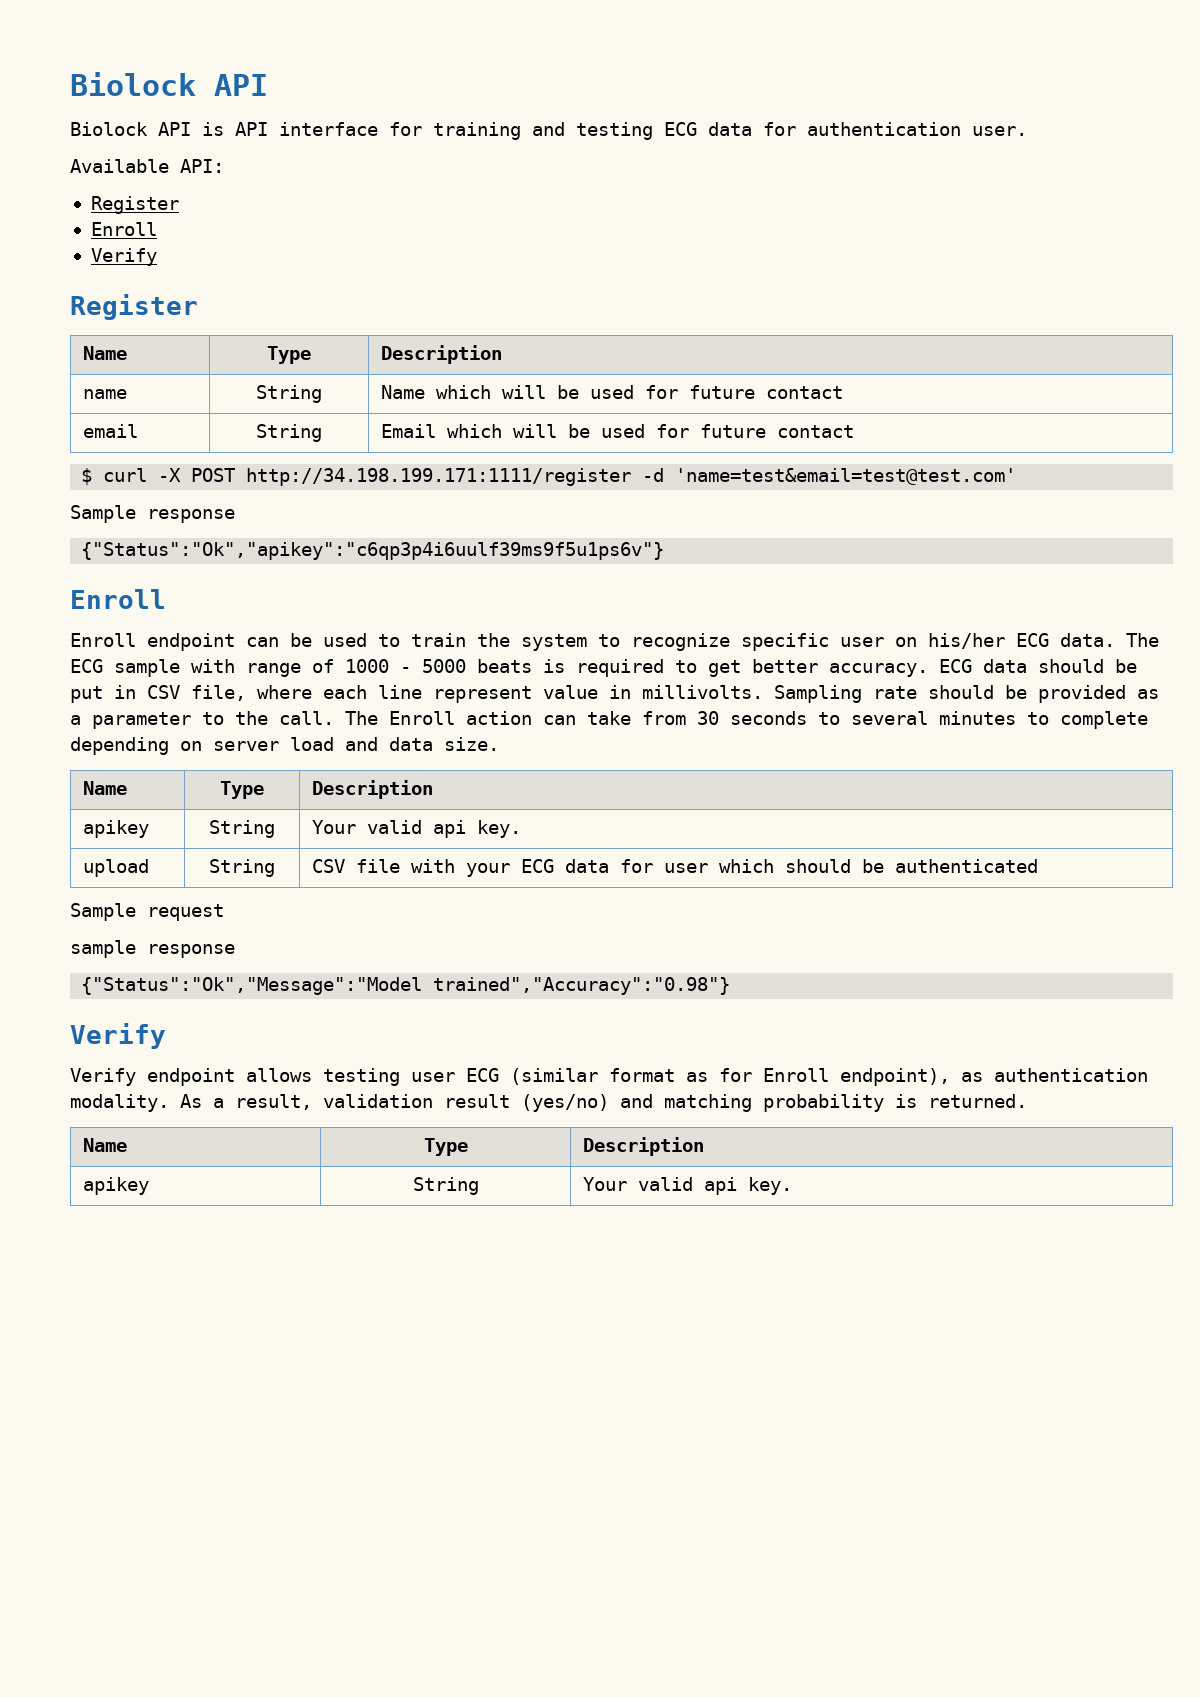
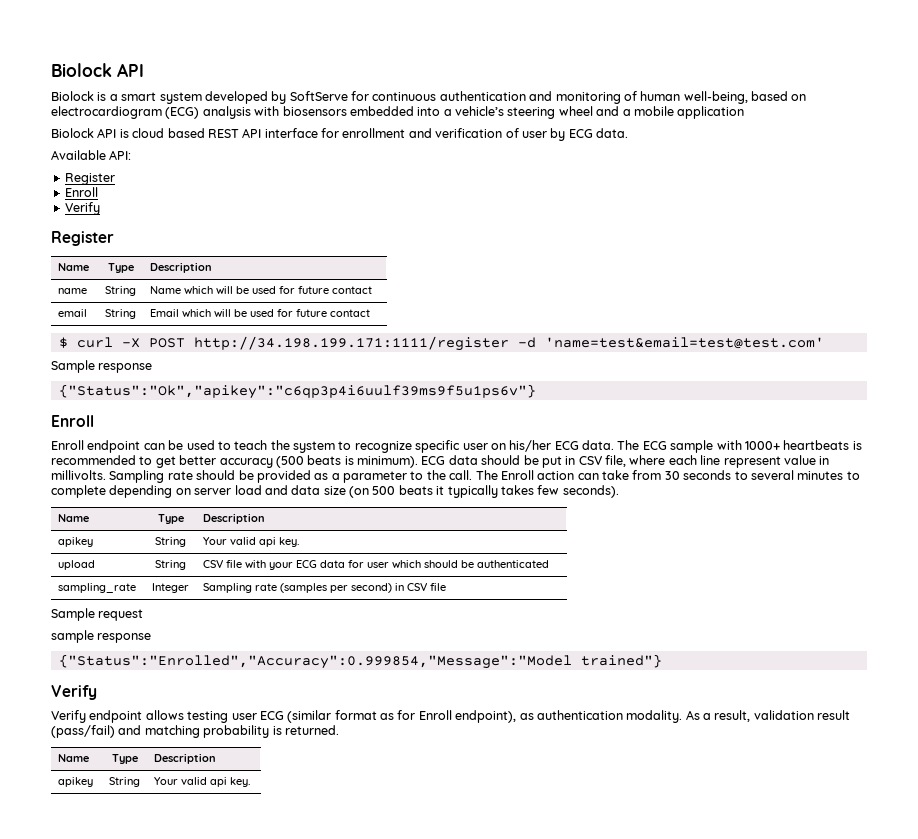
- Biolock API is API interface for training and testing ECG data for authentication user.
+ Biolock is a smart system developed by SoftServe for continuous authentication and monitoring of human well-being, based on electrocardiogram (ECG) analysis with biosensors embedded into a vehicle’s steering wheel and a mobile application
+ Biolock API is cloud based REST API interface for enrollment and verification of user by ECG data.
- Enroll endpoint can be used to train the system to recognize specific user on his/her ECG data.
+ Enroll endpoint can be used to teach the system to recognize specific user on his/her ECG data.
- The ECG sample with range of 1000 - 5000 beats is required to get better accuracy.
+ The ECG sample with 1000+ heartbeats is recommended to get better accuracy (500 beats is minimum).
- The Enroll action can take from 30 seconds to several minutes to complete depending on server load and data size.
+ The Enroll action can take from 30 seconds to several minutes to complete depending on server load and data size (on 500 beats it typically takes few seconds).
+ sampling_rate | Integer | Sampling rate (samples per second) in CSV file
- {"Status":"Ok","Message":"Model trained","Accuracy":"0.98"}
+ {"Status":"Enrolled","Accuracy":0.999854,"Message":"Model trained"}
- As a result, validation result (yes/no) and matching probability is returned.
+ As a result, validation result (pass/fail) and matching probability is returned.

